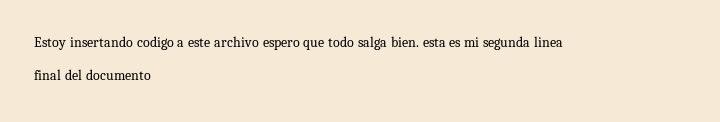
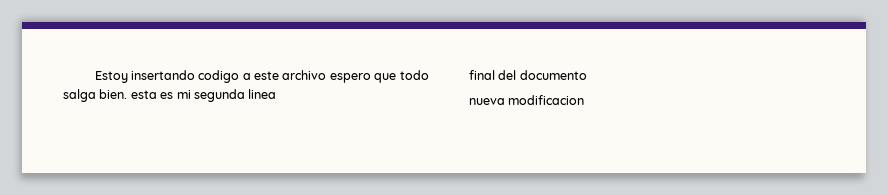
+ nueva modificacion

